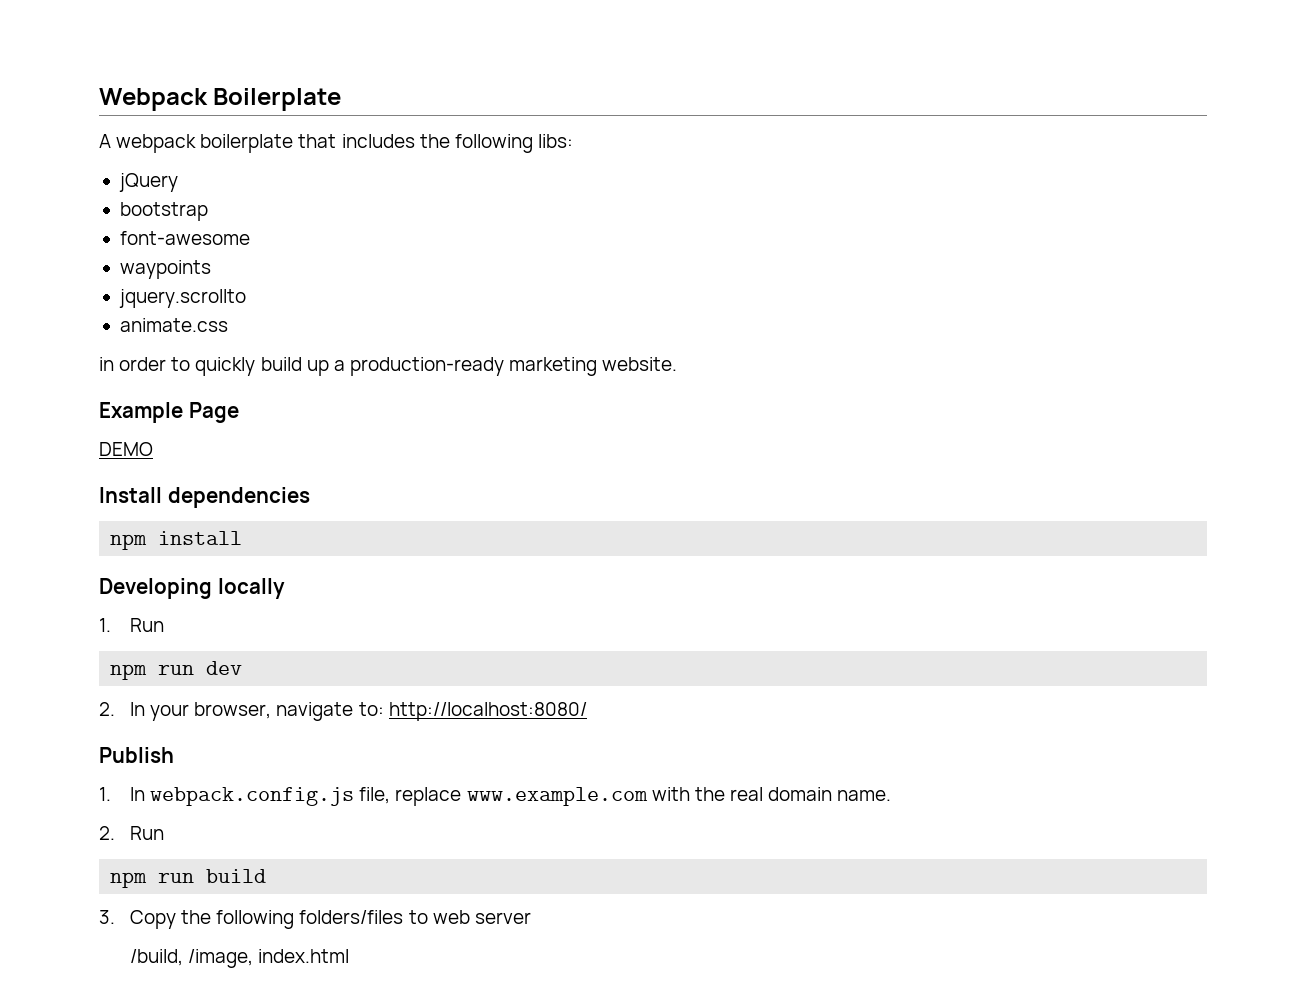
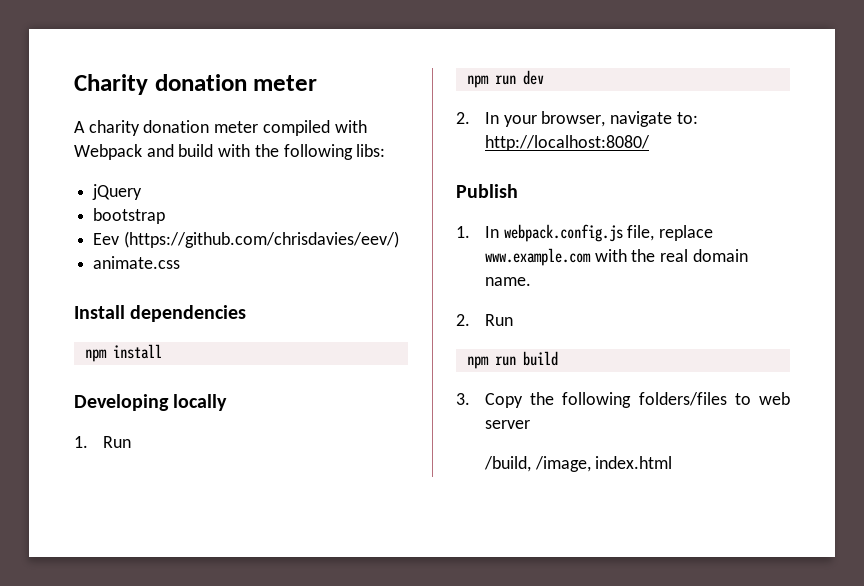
- Webpack Boilerplate
- A webpack boilerplate that includes the following libs:
+ Charity donation meter
+ A charity donation meter compiled with Webpack and build with the following libs:
- font-awesome
- waypoints
- jquery.scrollto
+ Eev (https://github.com/chrisdavies/eev/)
  animate.css
- in order to quickly build up a production-ready marketing website.
- Example Page
- DEMO

